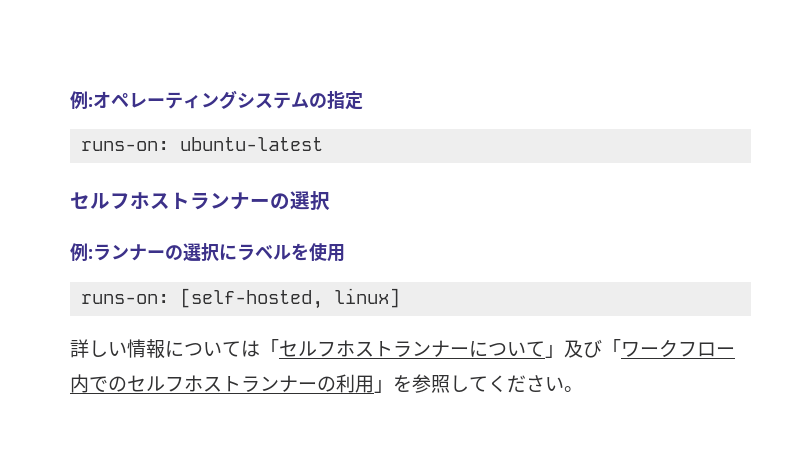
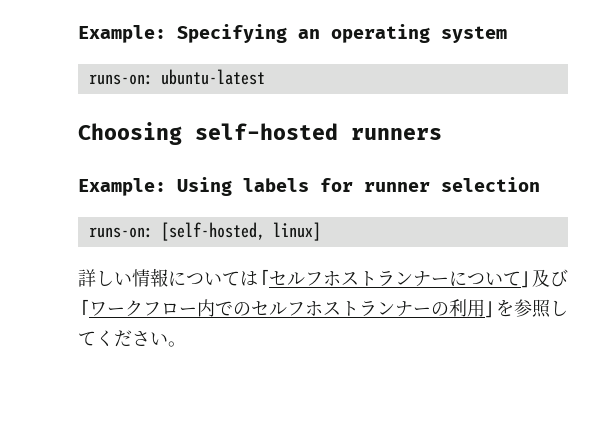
- 例:オペレーティングシステムの指定
+ Example: Specifying an operating system
  runs-on: ubuntu-latest
- セルフホストランナーの選択
- 例:ランナーの選択にラベルを使用
+ Choosing self-hosted runners
+ Example: Using labels for runner selection

